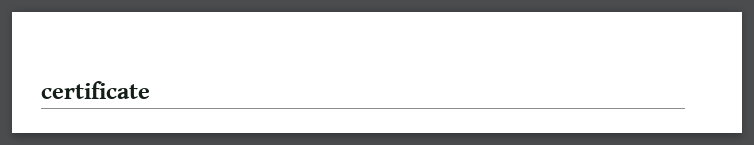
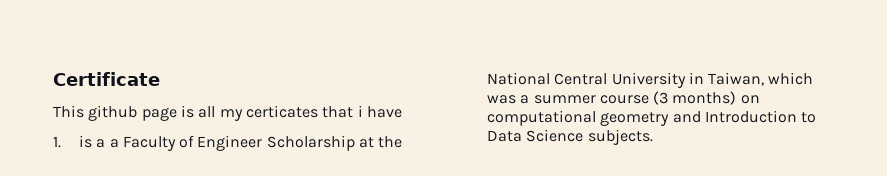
- certificate
+ Certificate
+ This github page is all my certicates that i have
+ 1. is a a Faculty of Engineer Scholarship at the National Central University in Taiwan, which was a summer course (3 months) on computational geometry and Introduction to Data Science subjects.

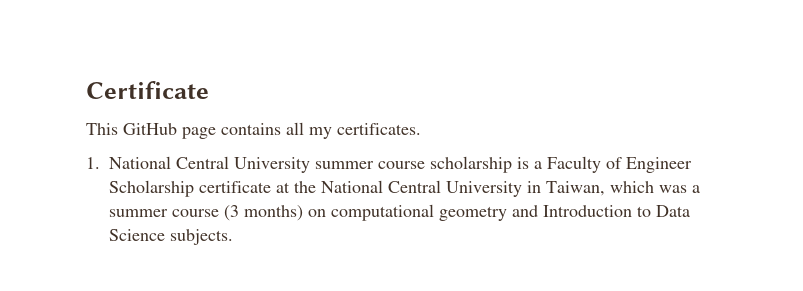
- This github page is all my certicates that i have
- 1. is a a Faculty of Engineer Scholarship at the National Central University in Taiwan, which was a summer course (3 months) on computational geometry and Introduction to Data Science subjects.
+ This GitHub page contains all my certificates.
+ 1. National Central University summer course scholarship is a Faculty of Engineer Scholarship certificate at the National Central University in Taiwan, which was a summer course (3 months) on computational geometry and Introduction to Data Science subjects.

